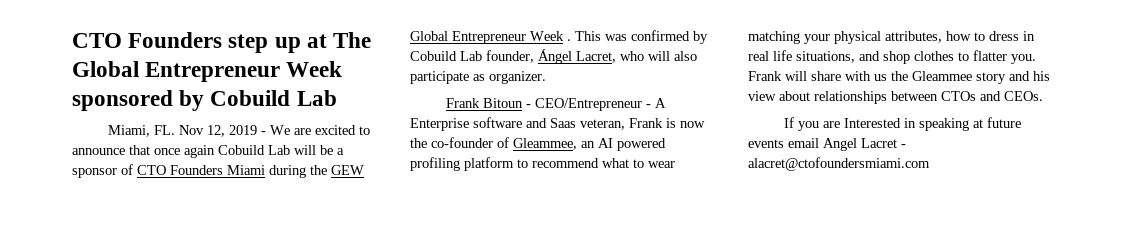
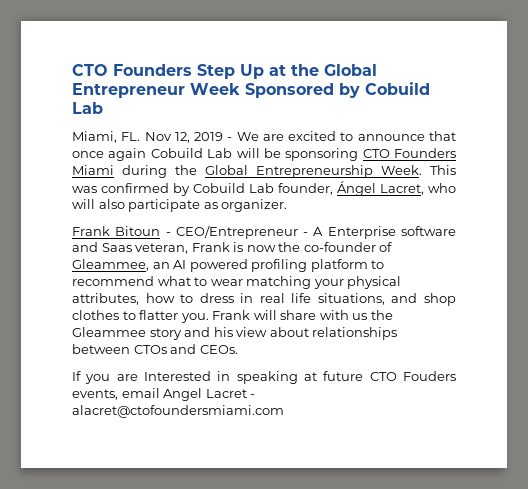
- CTO Founders step up at The Global Entrepreneur Week sponsored by Cobuild Lab
+ CTO Founders Step Up at the Global Entrepreneur Week Sponsored by Cobuild Lab
- Miami, FL. Nov 12, 2019 - We are excited to announce that once again Cobuild Lab will be a sponsor of CTO Founders Miami during the GEW Global Entrepreneur Week .
+ Miami, FL. Nov 12, 2019 - We are excited to announce that once again Cobuild Lab will be sponsoring CTO Founders Miami during the Global Entrepreneurship Week.
- If you are Interested in speaking at future events email Angel Lacret - alacret@ctofoundersmiami.com
+ If you are Interested in speaking at future CTO Fouders events, email Angel Lacret - alacret@ctofoundersmiami.com

